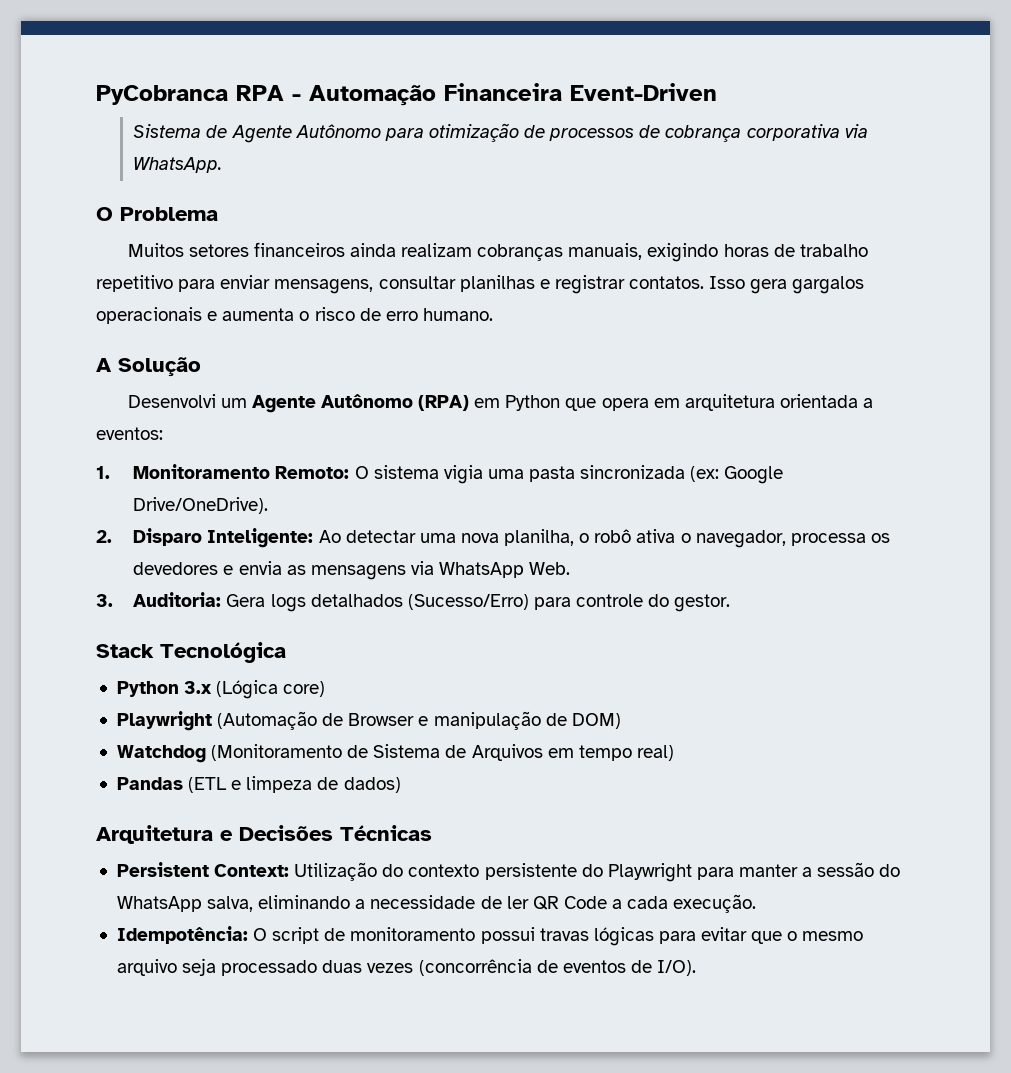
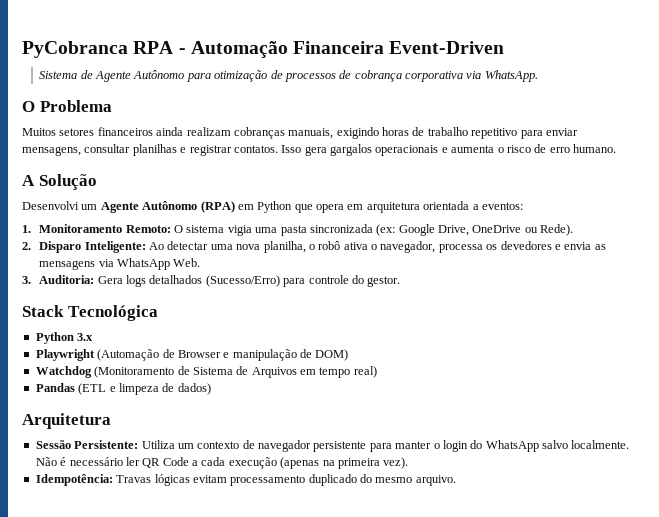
- 1. Monitoramento Remoto: O sistema vigia uma pasta sincronizada (ex: Google Drive/OneDrive).
+ 1. Monitoramento Remoto: O sistema vigia uma pasta sincronizada (ex: Google Drive, OneDrive ou Rede).
- Python 3.x (Lógica core)
+ Python 3.x
- Arquitetura e Decisões Técnicas
- Persistent Context: Utilização do contexto persistente do Playwright para manter a sessão do WhatsApp salva, eliminando a necessidade de ler QR Code a cada execução.
- Idempotência: O script de monitoramento possui travas lógicas para evitar que o mesmo arquivo seja processado duas vezes (concorrência de eventos de I/O).
+ Arquitetura
+ Sessão Persistente: Utiliza um contexto de navegador persistente para manter o login do WhatsApp salvo localmente. Não é necessário ler QR Code a cada execução (apenas na primeira vez).
+ Idempotência: Travas lógicas evitam processamento duplicado do mesmo arquivo.

